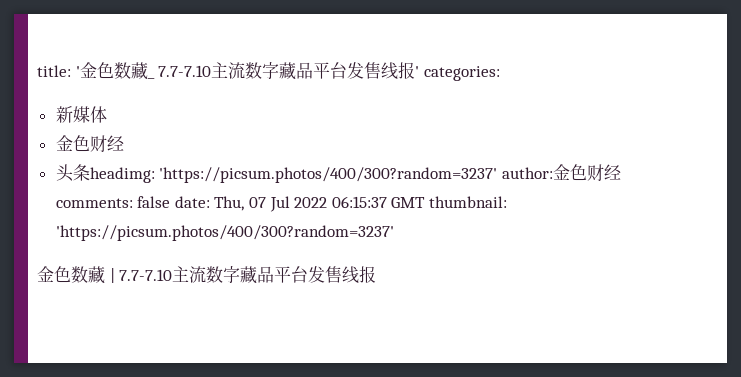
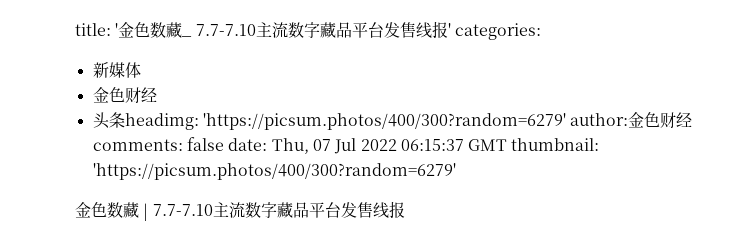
- 头条headimg: 'https://picsum.photos/400/300?random=3237' author:金色财经comments: false date: Thu, 07 Jul 2022 06:15:37 GMT thumbnail: 'https://picsum.photos/400/300?random=3237'
+ 头条headimg: 'https://picsum.photos/400/300?random=6279' author:金色财经comments: false date: Thu, 07 Jul 2022 06:15:37 GMT thumbnail: 'https://picsum.photos/400/300?random=6279'

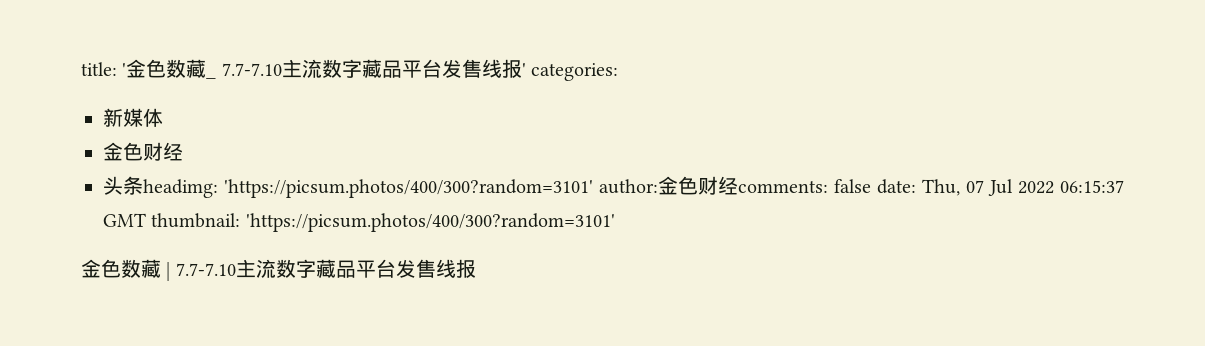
- 头条headimg: 'https://picsum.photos/400/300?random=6279' author:金色财经comments: false date: Thu, 07 Jul 2022 06:15:37 GMT thumbnail: 'https://picsum.photos/400/300?random=6279'
+ 头条headimg: 'https://picsum.photos/400/300?random=3101' author:金色财经comments: false date: Thu, 07 Jul 2022 06:15:37 GMT thumbnail: 'https://picsum.photos/400/300?random=3101'

